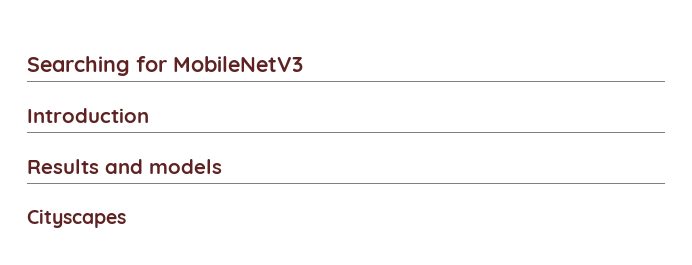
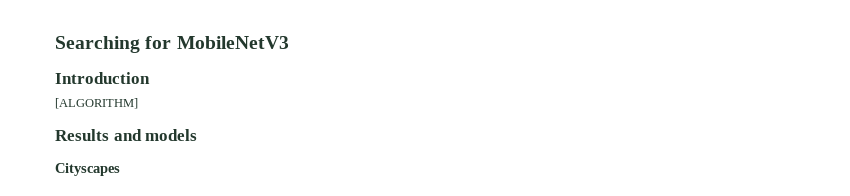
+ [ALGORITHM]

